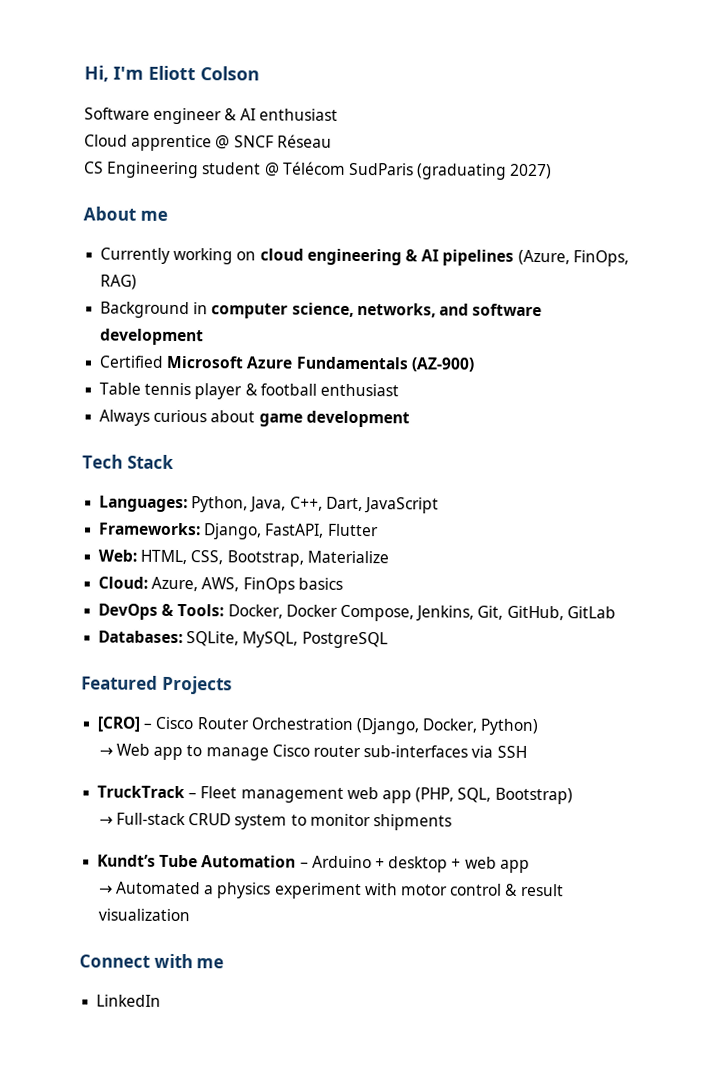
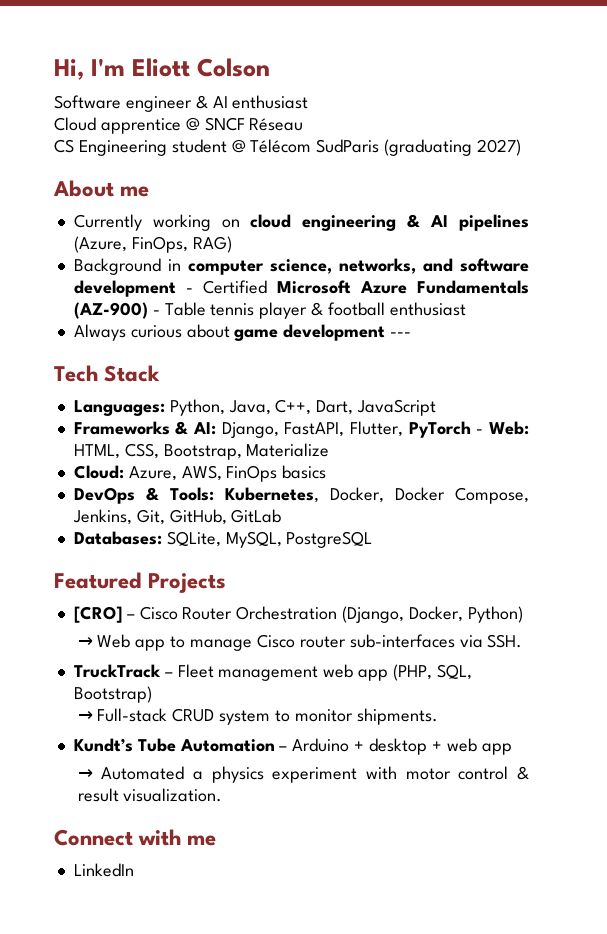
- Background in computer science, networks, and software development
- Certified Microsoft Azure Fundamentals (AZ-900)
- Table tennis player & football enthusiast
+ Background in computer science, networks, and software development - Certified Microsoft Azure Fundamentals (AZ-900) - Table tennis player & football enthusiast
- Always curious about game development
+ Always curious about game development ---
- Frameworks: Django, FastAPI, Flutter
- Web: HTML, CSS, Bootstrap, Materialize
+ Frameworks & AI: Django, FastAPI, Flutter, PyTorch - Web: HTML, CSS, Bootstrap, Materialize
- DevOps & Tools: Docker, Docker Compose, Jenkins, Git, GitHub, GitLab
+ DevOps & Tools: Kubernetes, Docker, Docker Compose, Jenkins, Git, GitHub, GitLab
- → Web app to manage Cisco router sub-interfaces via SSH
+ → Web app to manage Cisco router sub-interfaces via SSH.
- → Full-stack CRUD system to monitor shipments
+ → Full-stack CRUD system to monitor shipments.
- → Automated a physics experiment with motor control & result visualization
+ → Automated a physics experiment with motor control & result visualization.

